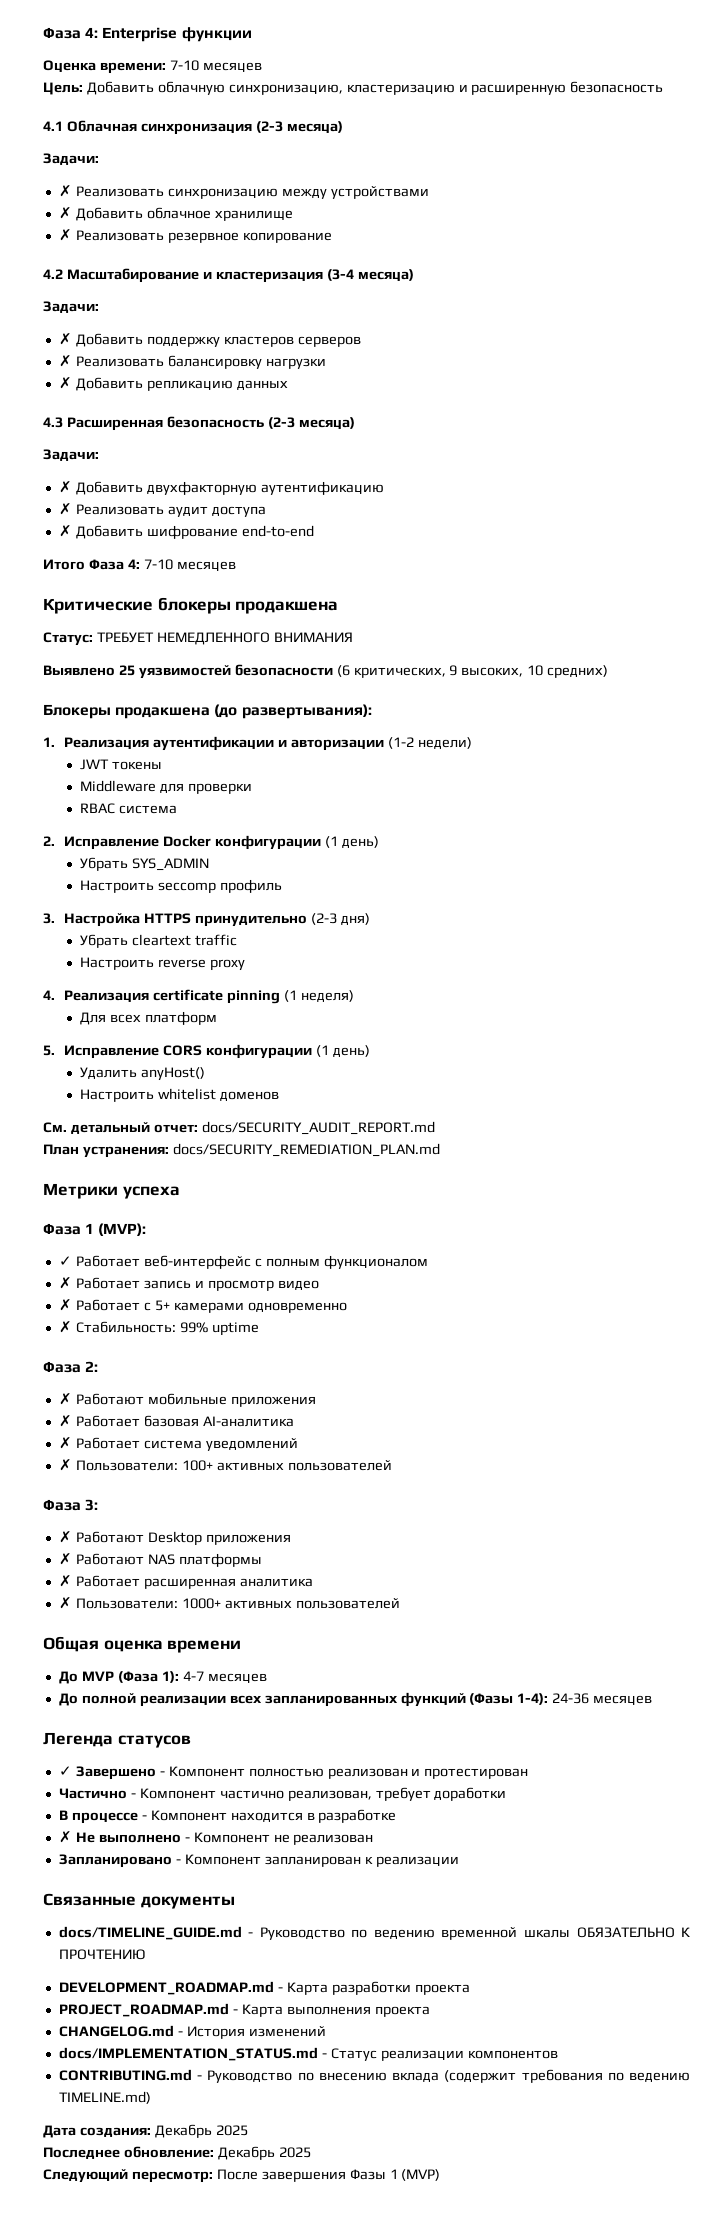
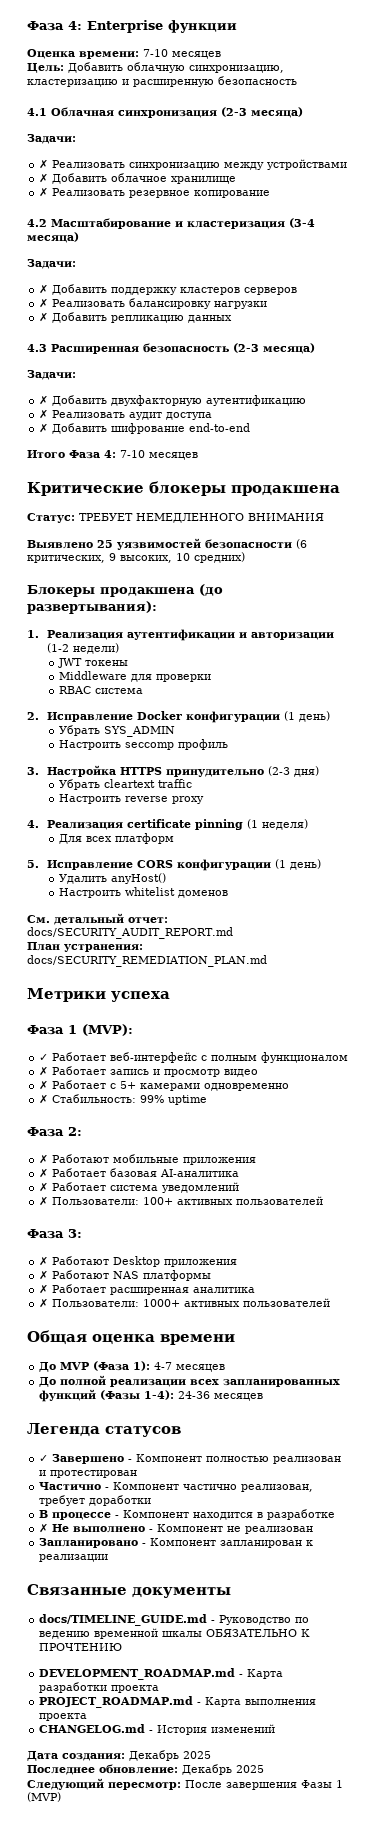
- docs/IMPLEMENTATION_STATUS.md - Статус реализации компонентов
- CONTRIBUTING.md - Руководство по внесению вклада (содержит требования по ведению TIMELINE.md)

